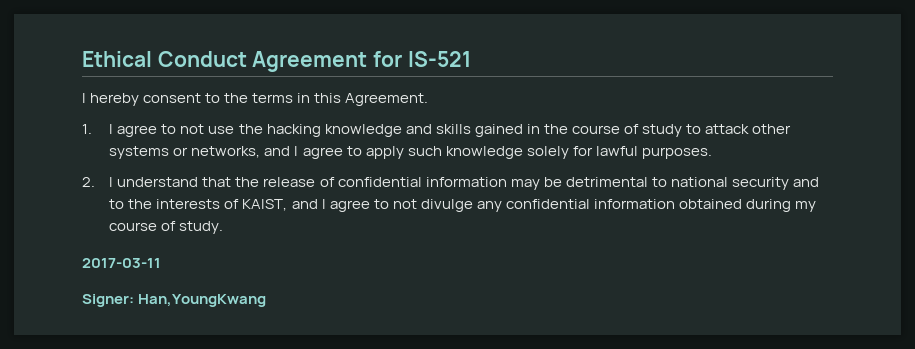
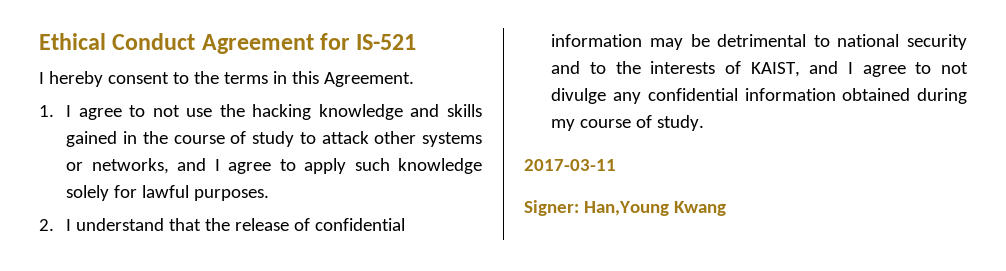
- Signer: Han,YoungKwang
+ Signer: Han,Young Kwang

